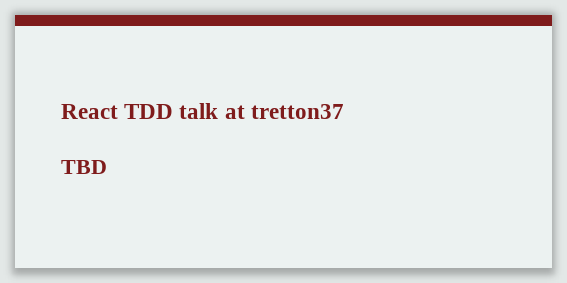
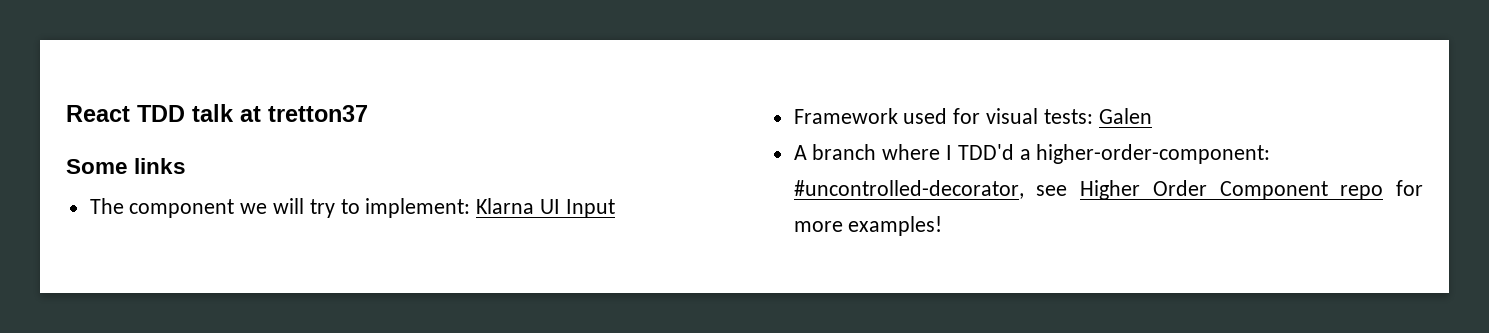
- TBD
+ Some links
+ The component we will try to implement: Klarna UI Input
+ Framework used for visual tests: Galen
+ A branch where I TDD'd a higher-order-component: #uncontrolled-decorator, see Higher Order Component repo for more examples!

